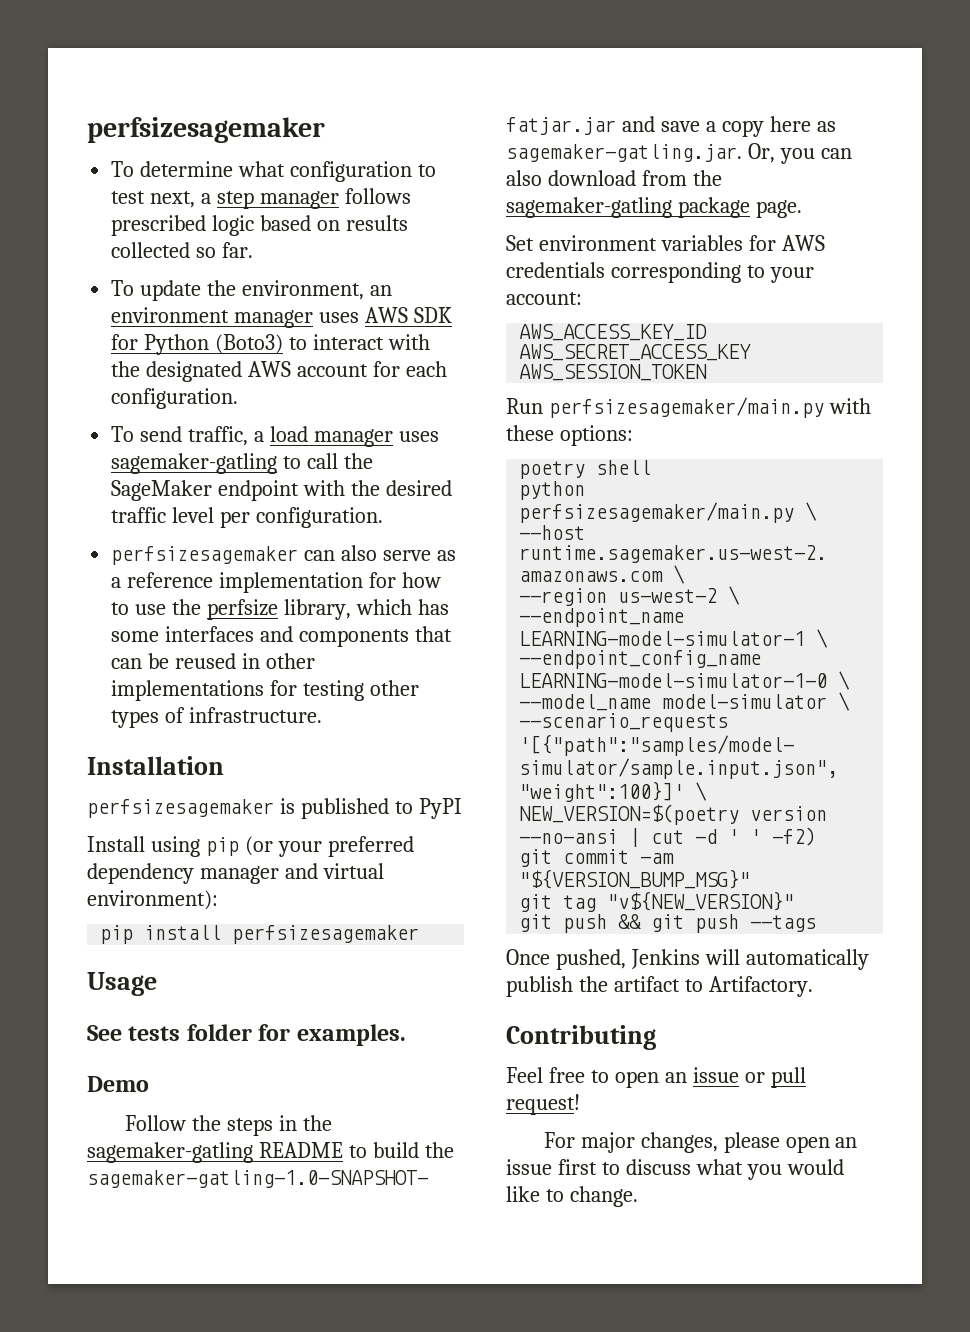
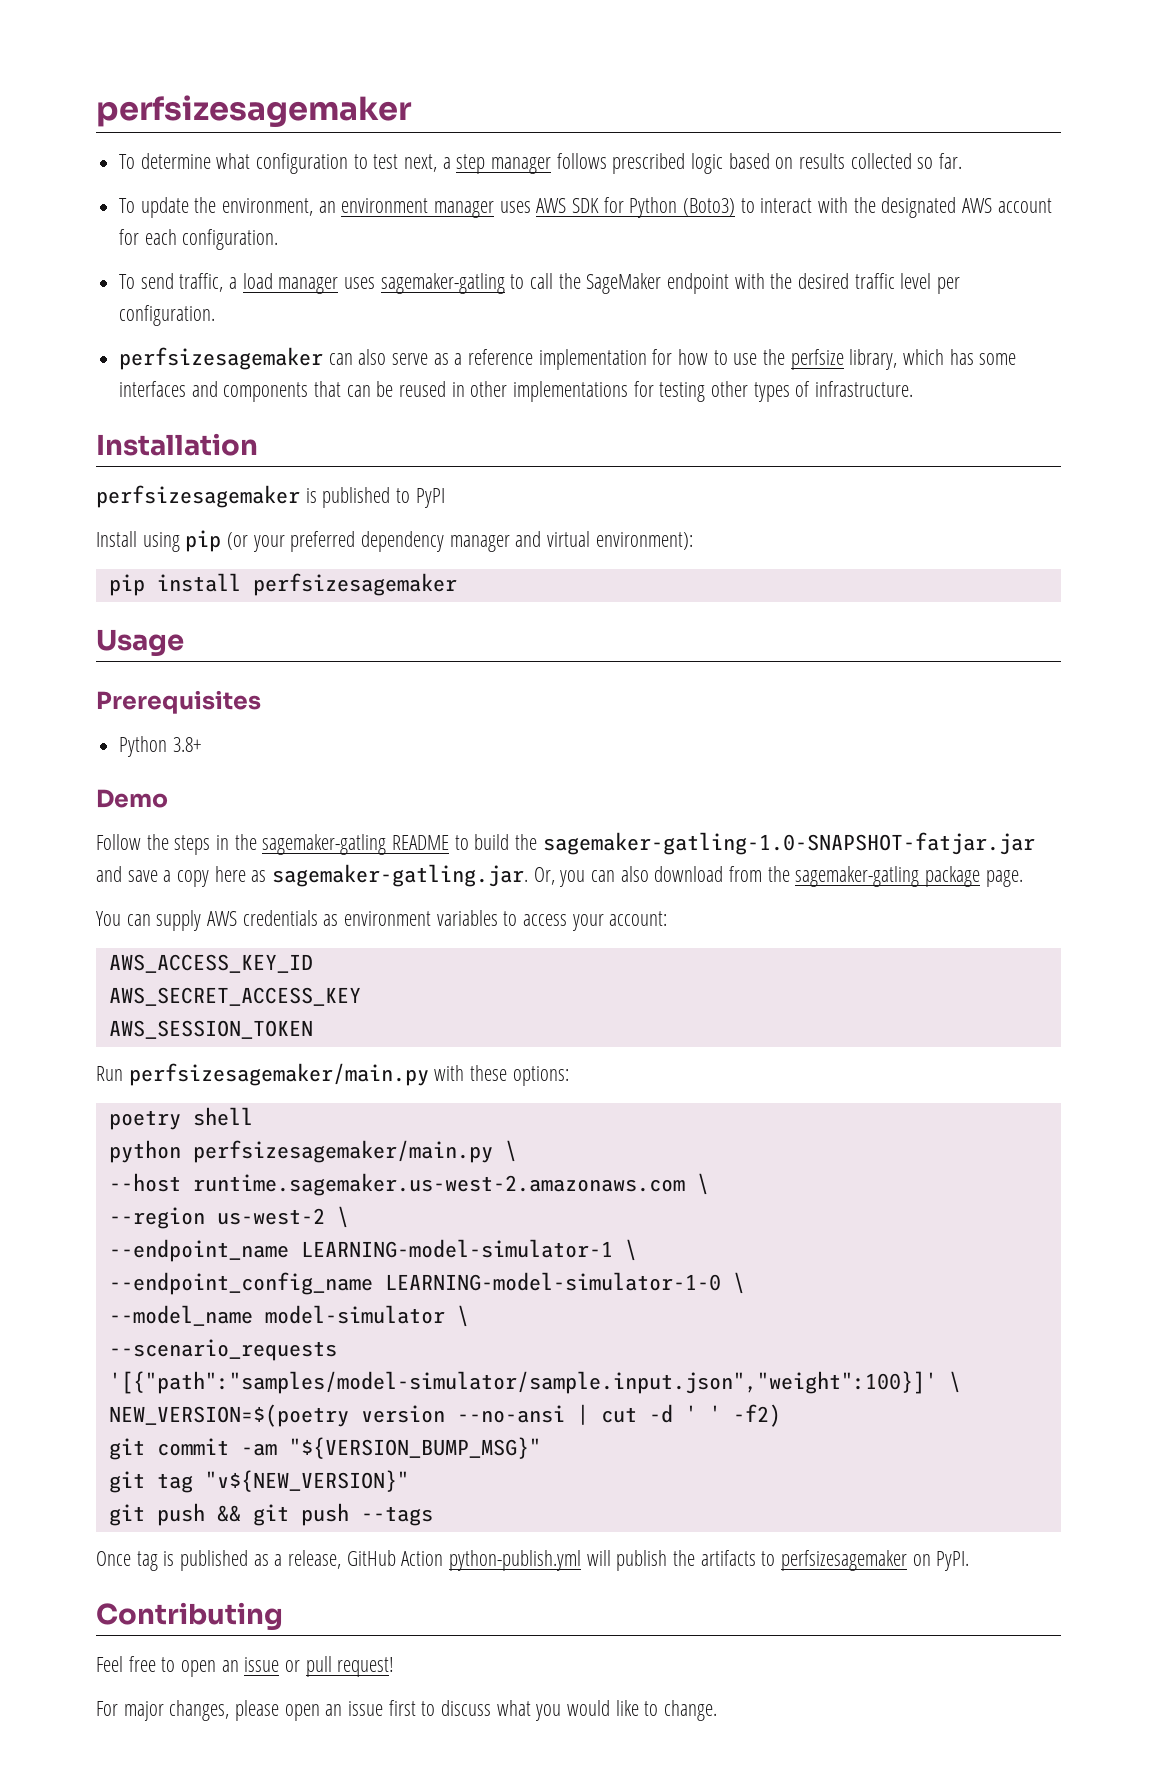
- See tests folder for examples.
+ Prerequisites
+ Python 3.8+
- Set environment variables for AWS credentials corresponding to your account:
+ You can supply AWS credentials as environment variables to access your account:
- Once pushed, Jenkins will automatically publish the artifact to Artifactory.
+ Once tag is published as a release, GitHub Action python-publish.yml will publish the artifacts to perfsizesagemaker on PyPI.

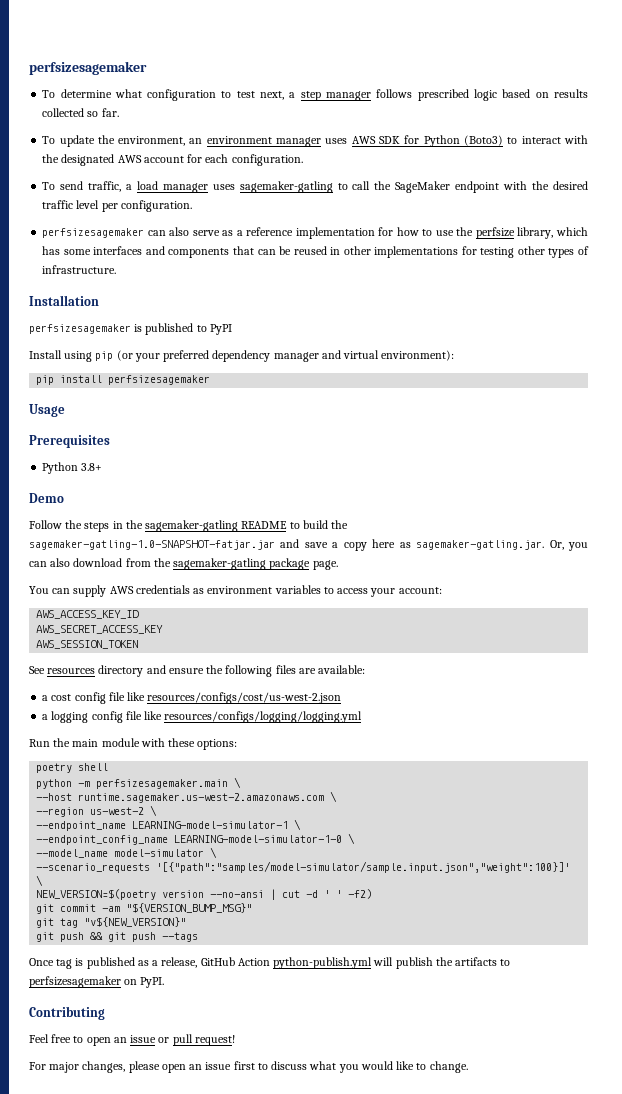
- Run perfsizesagemaker/main.py with these options:
+ See resources directory and ensure the following files are available:
+ a cost config file like resources/configs/cost/us-west-2.json
+ a logging config file like resources/configs/logging/logging.yml
+ Run the main module with these options:
- python perfsizesagemaker/main.py \
+ python -m perfsizesagemaker.main \

